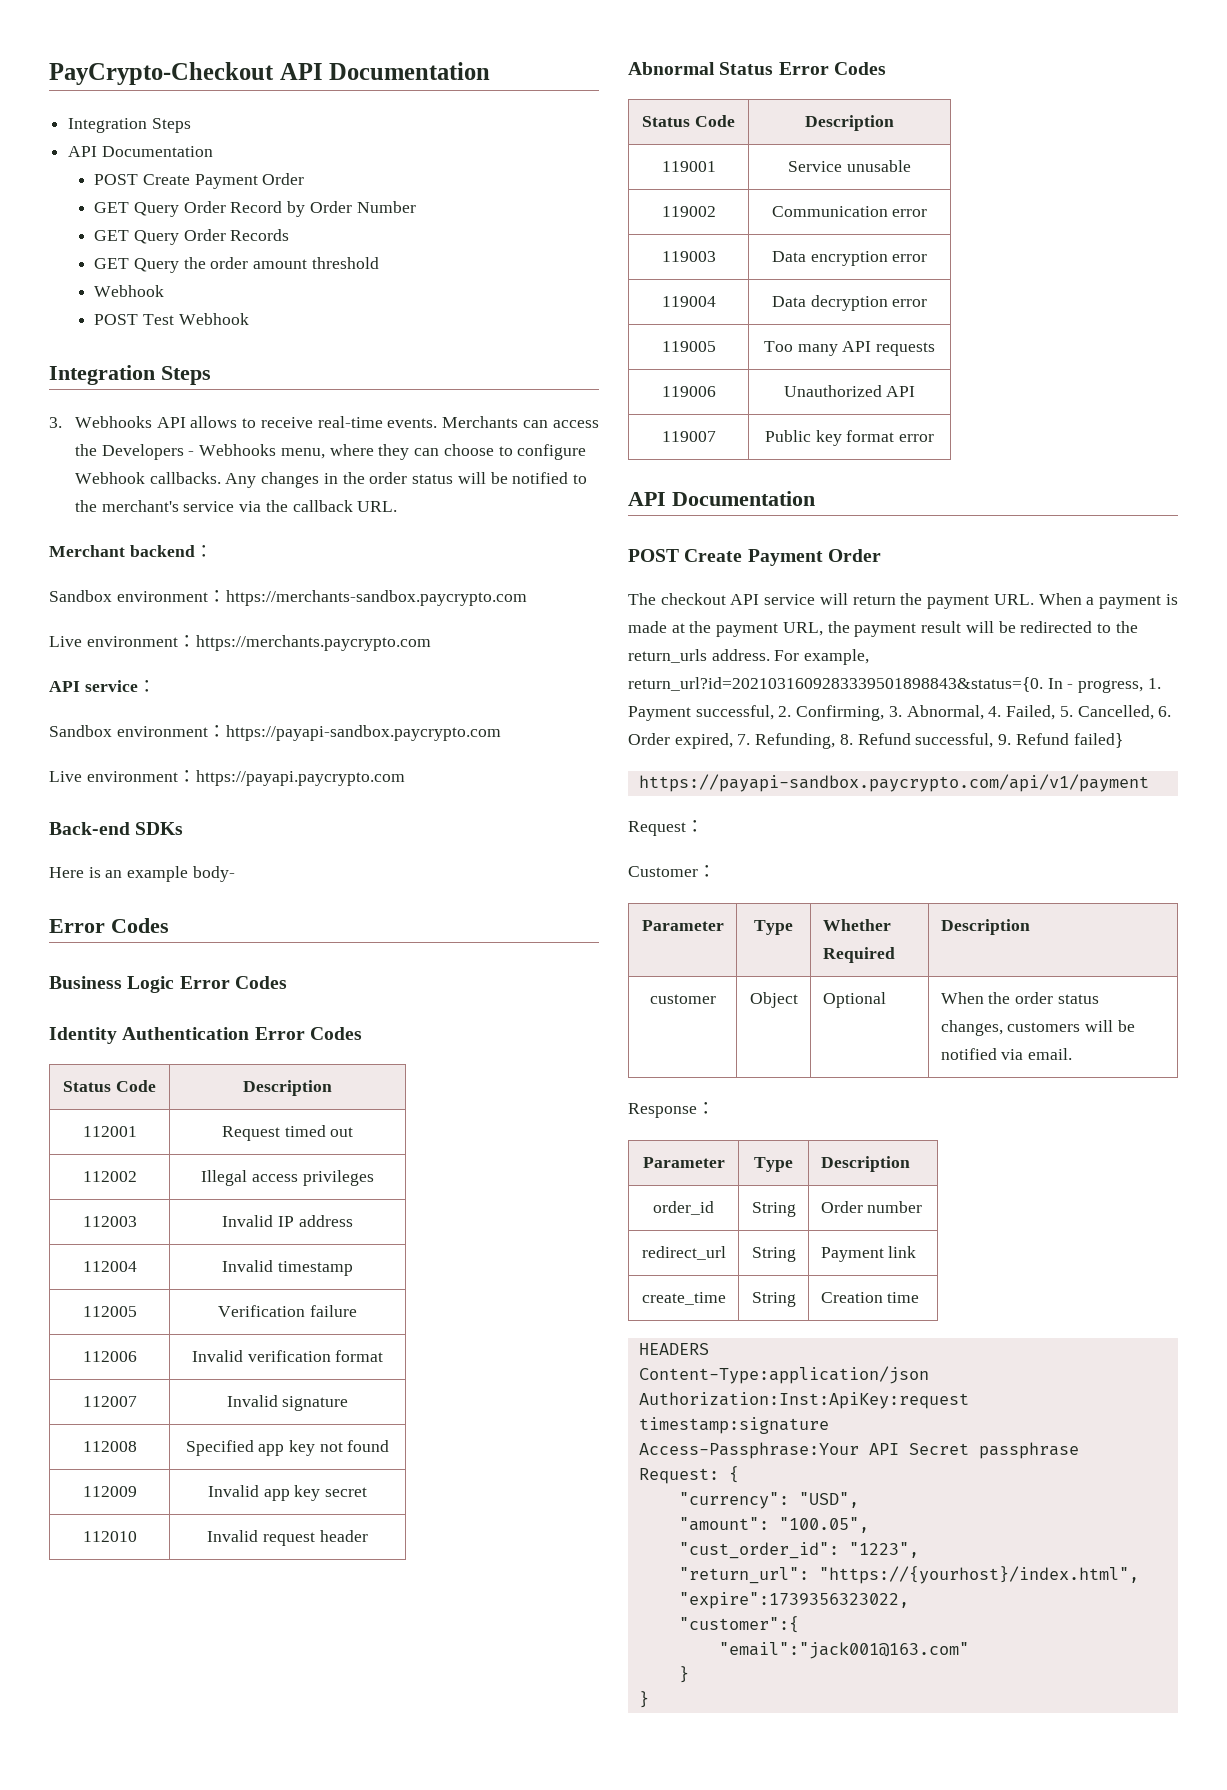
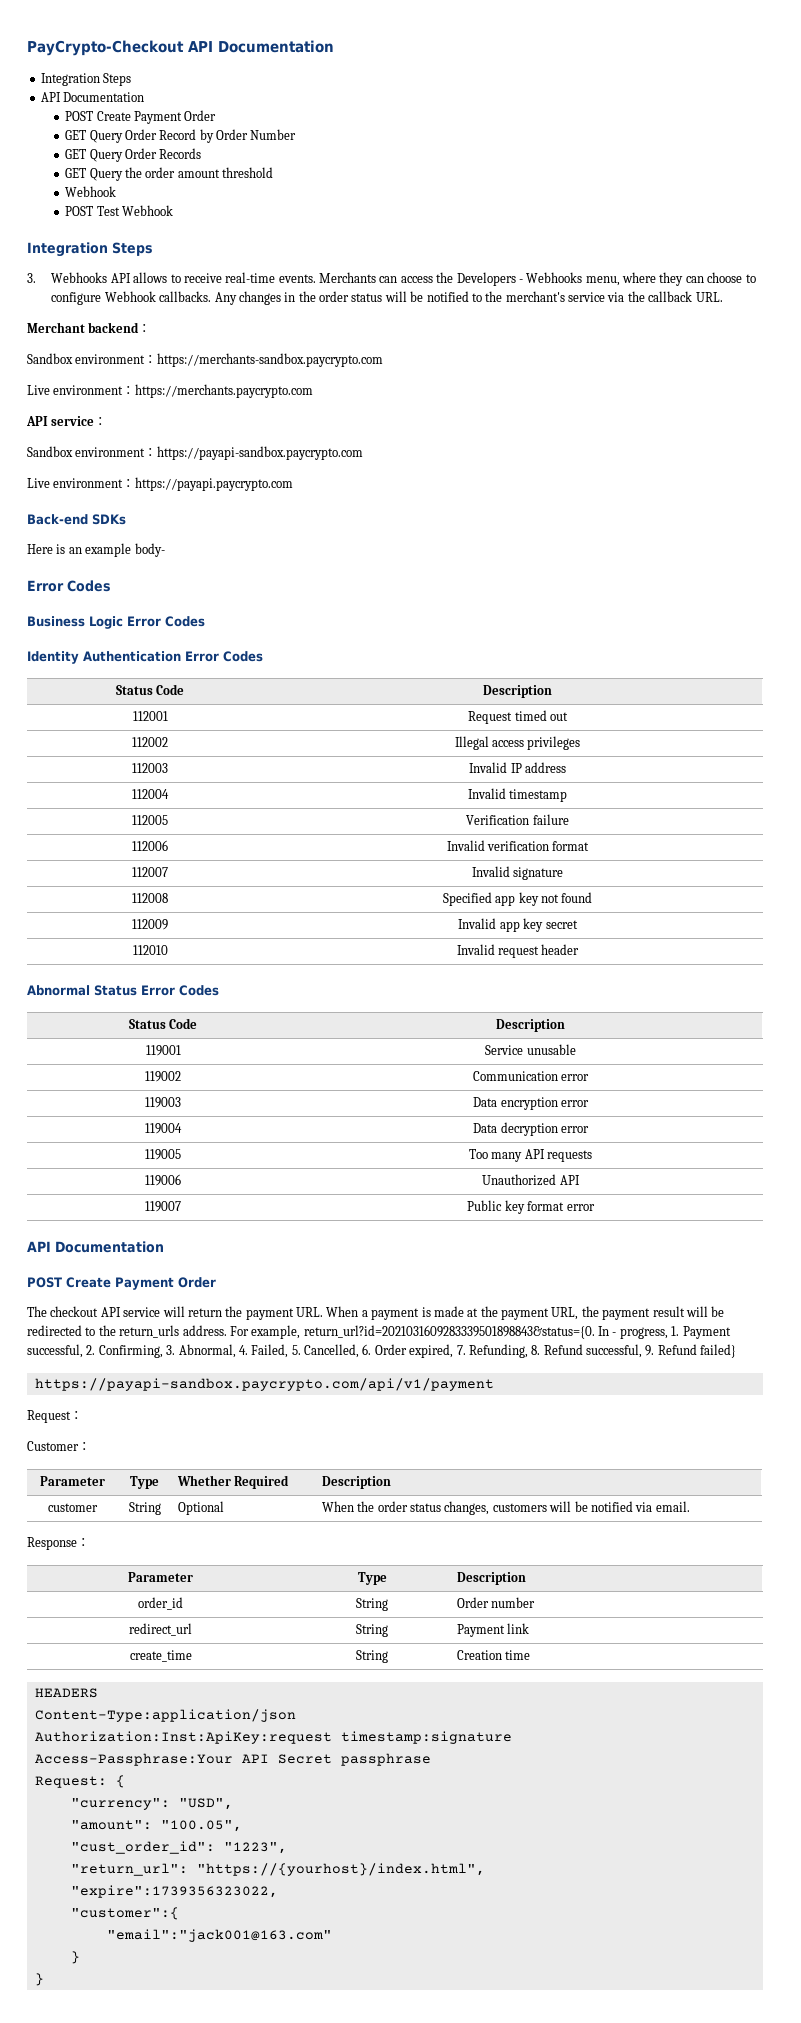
- customer | Object | Optional | When the order status changes, customers will be notified via email.
+ customer | String | Optional | When the order status changes, customers will be notified via email.

